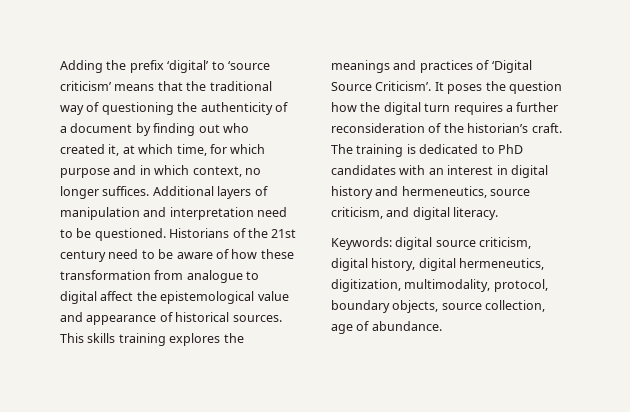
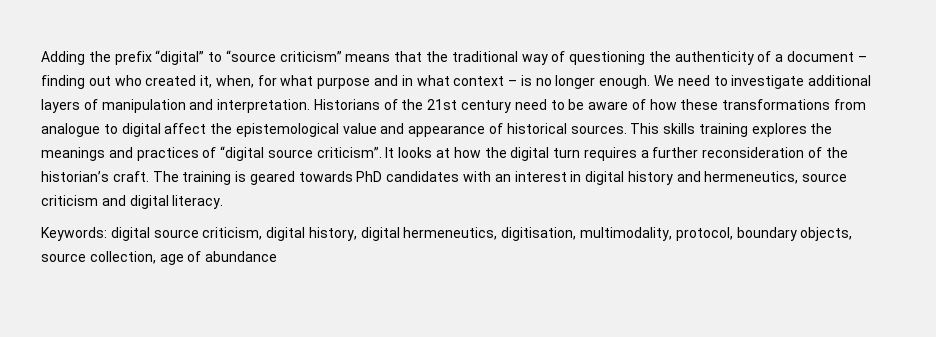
- Adding the prefix ‘digital’ to ‘source criticism’ means that the traditional way of questioning the authenticity of a document by finding out who created it, at which time, for which purpose and in which context, no longer suffices. Additional layers of manipulation and interpretation need to be questioned.
+ Adding the prefix “digital” to “source criticism” means that the traditional way of questioning the authenticity of a document – finding out who created it, when, for what purpose and in what context – is no longer enough. We need to investigate additional layers of manipulation and interpretation.
- Historians of the 21st century need to be aware of how these transformation from analogue to digital affect the epistemological value and appearance of historical sources.
+ Historians of the 21st century need to be aware of how these transformations from analogue to digital affect the epistemological value and appearance of historical sources.
- This skills training explores the meanings and practices of ‘Digital Source Criticism’. It poses the question how the digital turn requires a further reconsideration of the historian’s craft.
+ This skills training explores the meanings and practices of “digital source criticism”. It looks at how the digital turn requires a further reconsideration of the historian’s craft.
- The training is dedicated to PhD candidates with an interest in digital history and hermeneutics, source criticism, and digital literacy.
+ The training is geared towards PhD candidates with an interest in digital history and hermeneutics, source criticism and digital literacy.
- Keywords: digital source criticism, digital history, digital hermeneutics, digitization, multimodality, protocol, boundary objects, source collection, age of abundance.
+ Keywords: digital source criticism, digital history, digital hermeneutics, digitisation, multimodality, protocol, boundary objects, source collection, age of abundance

